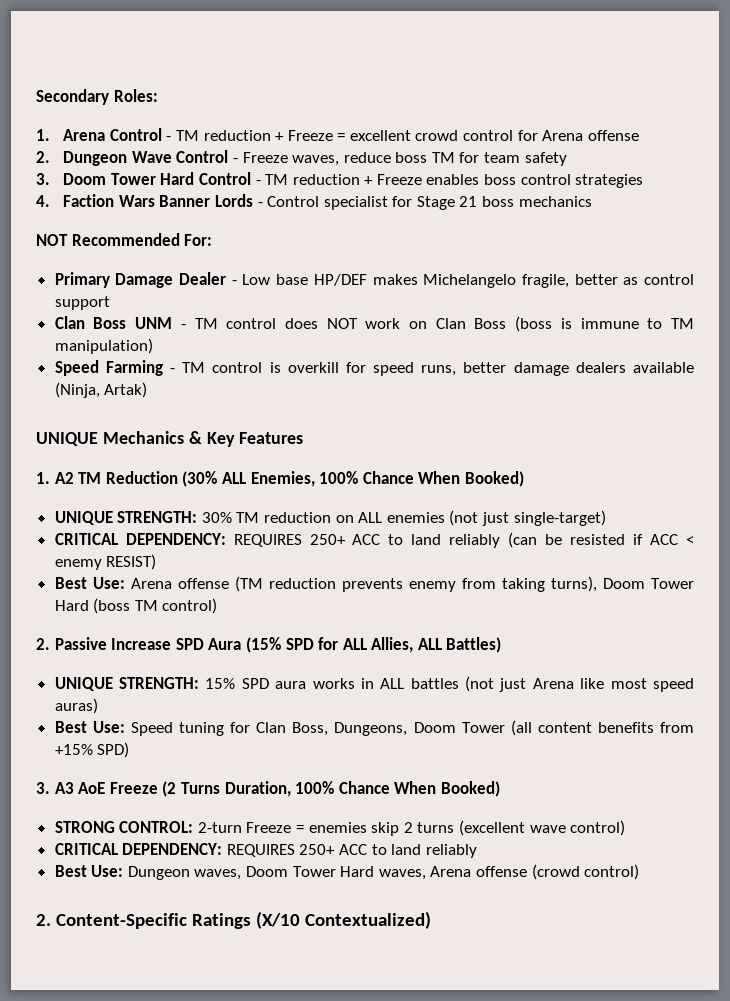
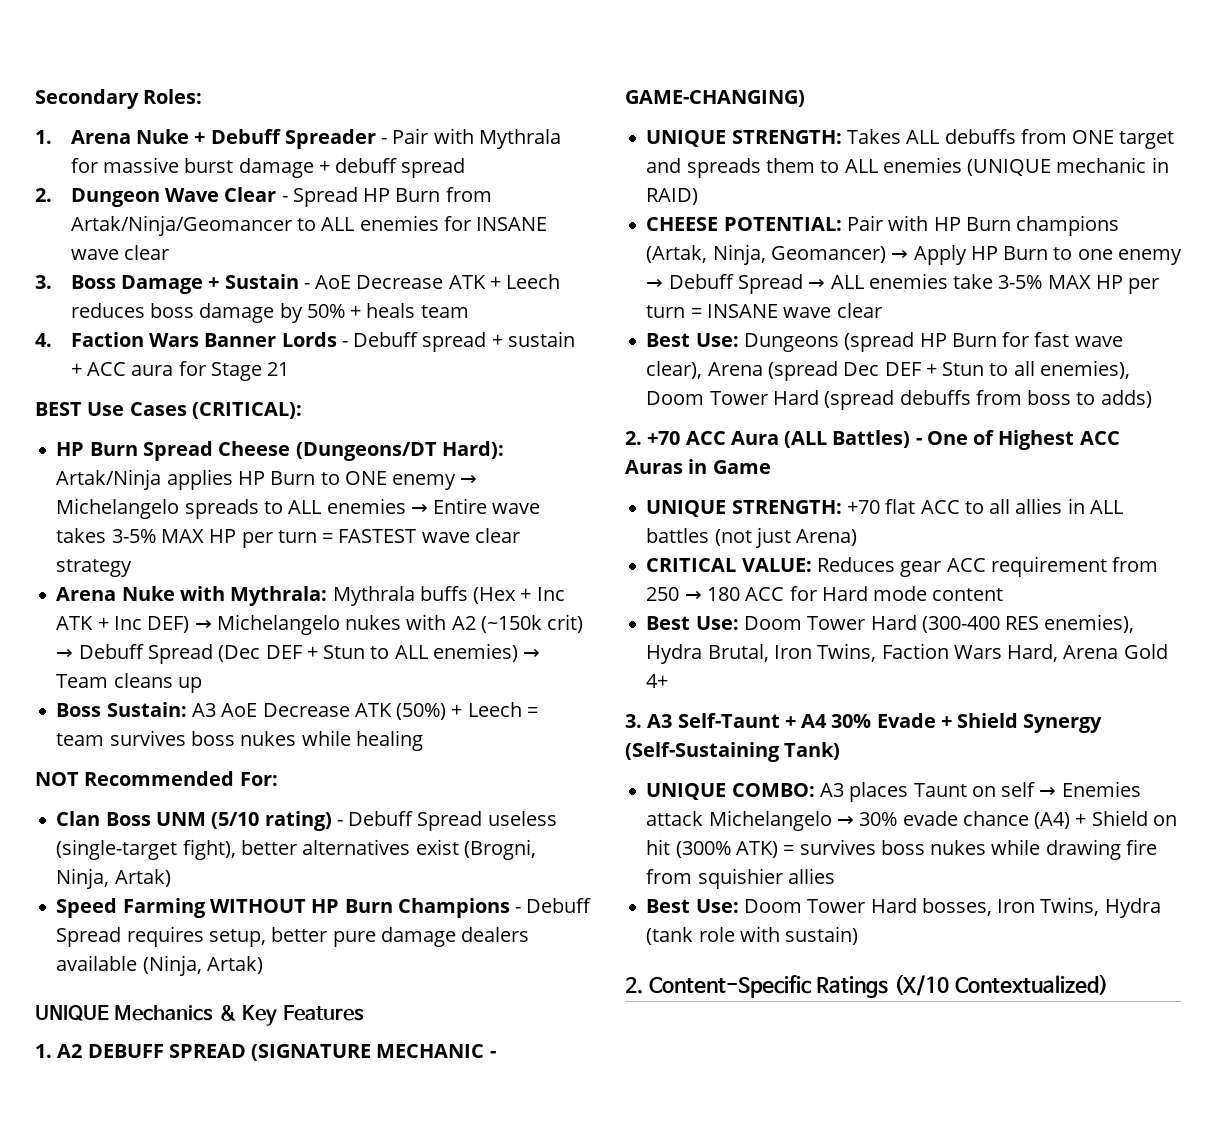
- 1. Arena Control - TM reduction + Freeze = excellent crowd control for Arena offense
- 2. Dungeon Wave Control - Freeze waves, reduce boss TM for team safety
- 3. Doom Tower Hard Control - TM reduction + Freeze enables boss control strategies
+ 1. Arena Nuke + Debuff Spreader - Pair with Mythrala for massive burst damage + debuff spread
+ 2. Dungeon Wave Clear - Spread HP Burn from Artak/Ninja/Geomancer to ALL enemies for INSANE wave clear
+ 3. Boss Damage + Sustain - AoE Decrease ATK + Leech reduces boss damage by 50% + heals team
- 4. Faction Wars Banner Lords - Control specialist for Stage 21 boss mechanics
+ 4. Faction Wars Banner Lords - Debuff spread + sustain + ACC aura for Stage 21
+ BEST Use Cases (CRITICAL):
+ HP Burn Spread Cheese (Dungeons/DT Hard): Artak/Ninja applies HP Burn to ONE enemy → Michelangelo spreads to ALL enemies → Entire wave takes 3-5% MAX HP per turn = FASTEST wave clear strategy
+ Arena Nuke with Mythrala: Mythrala buffs (Hex + Inc ATK + Inc DEF) → Michelangelo nukes with A2 (~150k crit) → Debuff Spread (Dec DEF + Stun to ALL enemies) → Team cleans up
+ Boss Sustain: A3 AoE Decrease ATK (50%) + Leech = team survives boss nukes while healing
  NOT Recommended For:
- Primary Damage Dealer - Low base HP/DEF makes Michelangelo fragile, better as control support
- Clan Boss UNM - TM control does NOT work on Clan Boss (boss is immune to TM manipulation)
- Speed Farming - TM control is overkill for speed runs, better damage dealers available (Ninja, Artak)
+ Clan Boss UNM (5/10 rating) - Debuff Spread useless (single-target fight), better alternatives exist (Brogni, Ninja, Artak)
+ Speed Farming WITHOUT HP Burn Champions - Debuff Spread requires setup, better pure damage dealers available (Ninja, Artak)
- 1. A2 TM Reduction (30% ALL Enemies, 100% Chance When Booked)
- UNIQUE STRENGTH: 30% TM reduction on ALL enemies (not just single-target)
- CRITICAL DEPENDENCY: REQUIRES 250+ ACC to land reliably (can be resisted if ACC < enemy RESIST)
- Best Use: Arena offense (TM reduction prevents enemy from taking turns), Doom Tower Hard (boss TM control)
- 2. Passive Increase SPD Aura (15% SPD for ALL Allies, ALL Battles)
- UNIQUE STRENGTH: 15% SPD aura works in ALL battles (not just Arena like most speed auras)
- Best Use: Speed tuning for Clan Boss, Dungeons, Doom Tower (all content benefits from +15% SPD)
- 3. A3 AoE Freeze (2 Turns Duration, 100% Chance When Booked)
- STRONG CONTROL: 2-turn Freeze = enemies skip 2 turns (excellent wave control)
- CRITICAL DEPENDENCY: REQUIRES 250+ ACC to land reliably
- Best Use: Dungeon waves, Doom Tower Hard waves, Arena offense (crowd control)
+ 1. A2 DEBUFF SPREAD (SIGNATURE MECHANIC - GAME-CHANGING)
+ UNIQUE STRENGTH: Takes ALL debuffs from ONE target and spreads them to ALL enemies (UNIQUE mechanic in RAID)
+ CHEESE POTENTIAL: Pair with HP Burn champions (Artak, Ninja, Geomancer) → Apply HP Burn to one enemy → Debuff Spread → ALL enemies take 3-5% MAX HP per turn = INSANE wave clear
+ Best Use: Dungeons (spread HP Burn for fast wave clear), Arena (spread Dec DEF + Stun to all enemies), Doom Tower Hard (spread debuffs from boss to adds)
+ 2. +70 ACC Aura (ALL Battles) - One of Highest ACC Auras in Game
+ UNIQUE STRENGTH: +70 flat ACC to all allies in ALL battles (not just Arena)
+ CRITICAL VALUE: Reduces gear ACC requirement from 250 → 180 ACC for Hard mode content
+ Best Use: Doom Tower Hard (300-400 RES enemies), Hydra Brutal, Iron Twins, Faction Wars Hard, Arena Gold 4+
+ 3. A3 Self-Taunt + A4 30% Evade + Shield Synergy (Self-Sustaining Tank)
+ UNIQUE COMBO: A3 places Taunt on self → Enemies attack Michelangelo → 30% evade chance (A4) + Shield on hit (300% ATK) = survives boss nukes while drawing fire from squishier allies
+ Best Use: Doom Tower Hard bosses, Iron Twins, Hydra (tank role with sustain)

